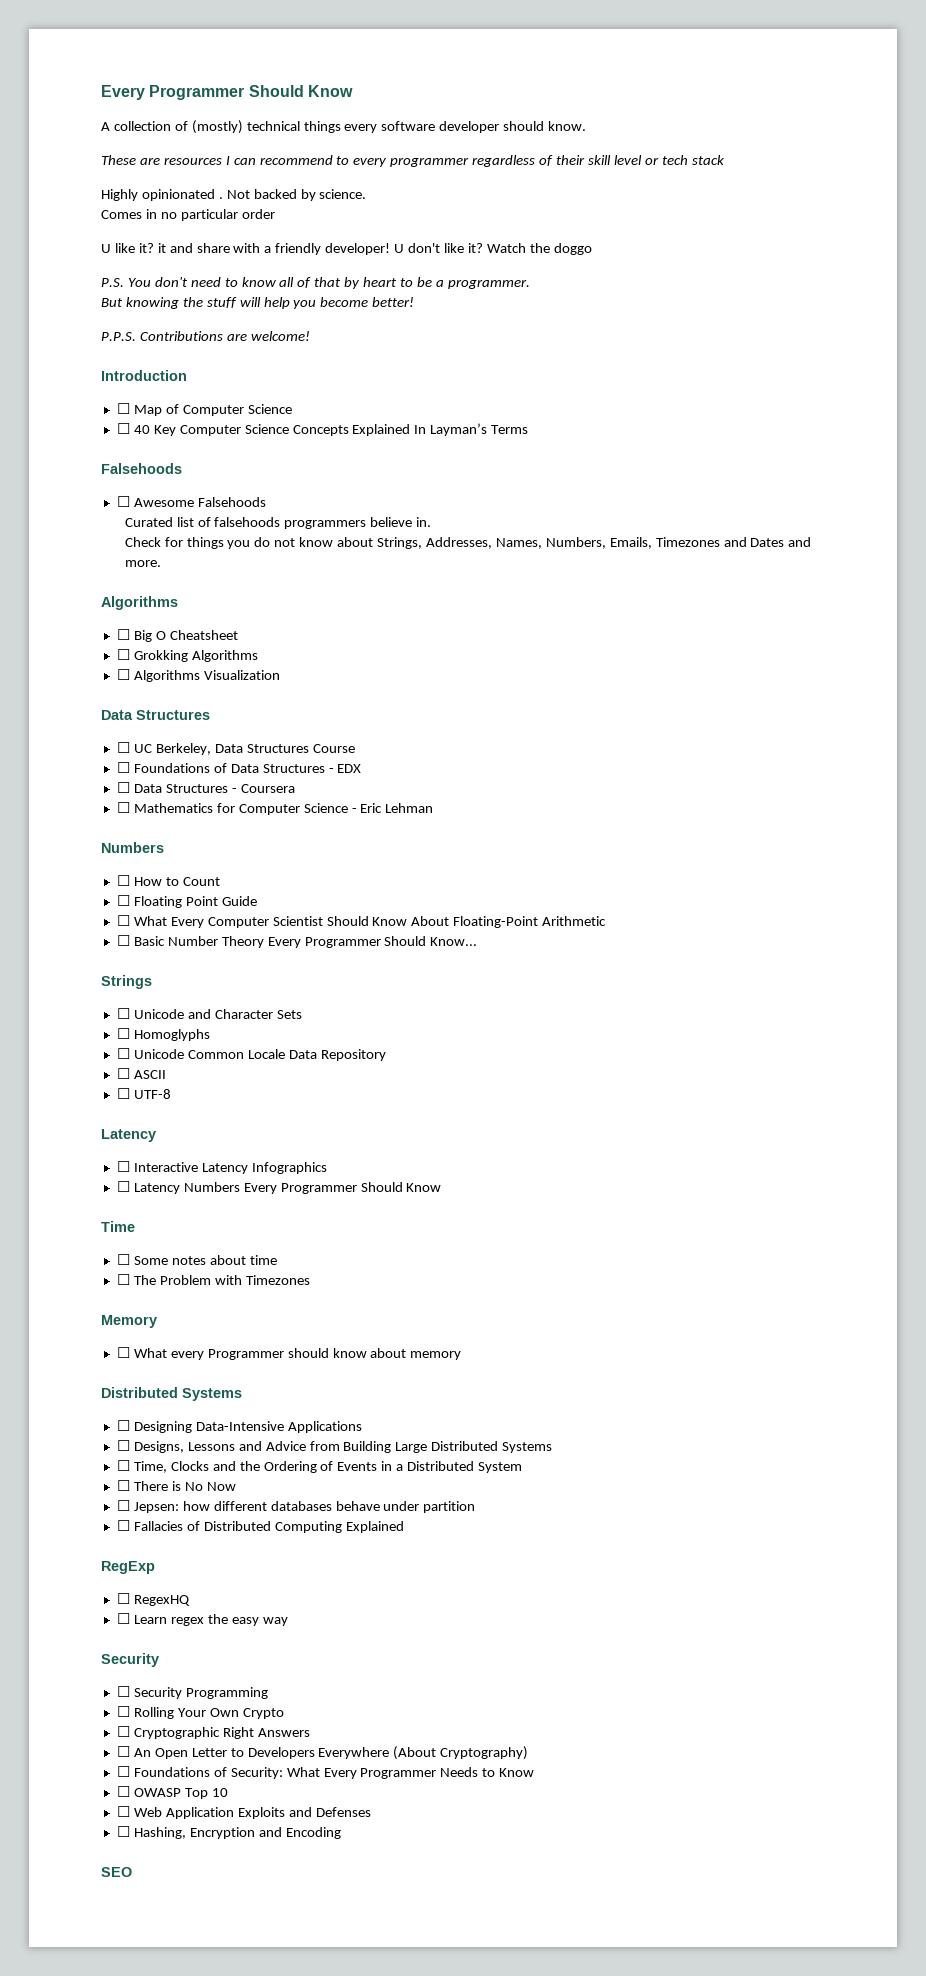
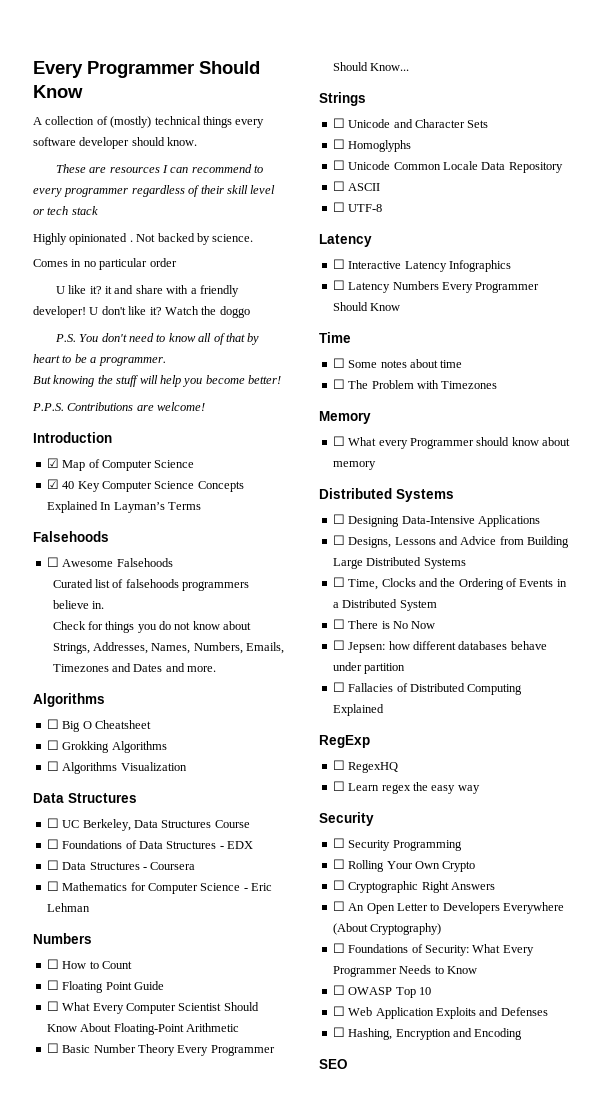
- ☐ Map of Computer Science
+ ☑ Map of Computer Science
- ☐ 40 Key Computer Science Concepts Explained In Layman’s Terms
+ ☑ 40 Key Computer Science Concepts Explained In Layman’s Terms

